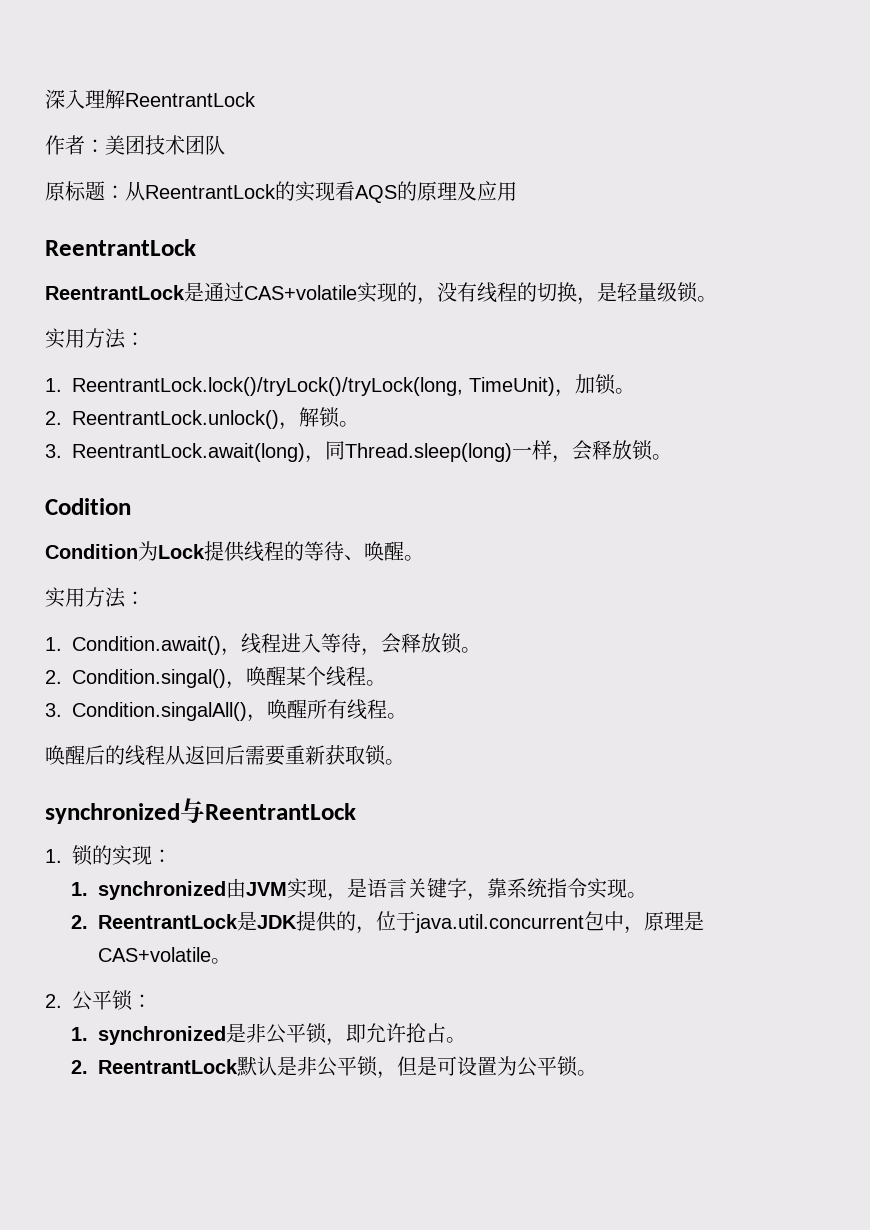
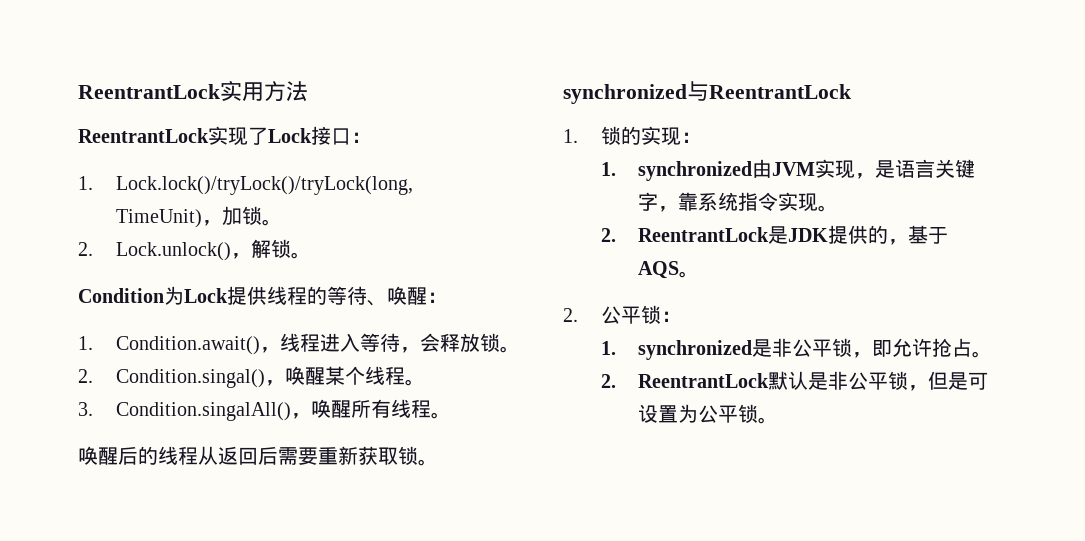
- 深入理解ReentrantLock
- 作者：美团技术团队
- 原标题：从ReentrantLock的实现看AQS的原理及应用
- ReentrantLock
- ReentrantLock是通过CAS+volatile实现的，没有线程的切换，是轻量级锁。
- 实用方法：
- 1. ReentrantLock.lock()/tryLock()/tryLock(long, TimeUnit)，加锁。
+ ReentrantLock实用方法
+ ReentrantLock实现了Lock接口：
+ 1. Lock.lock()/tryLock()/tryLock(long, TimeUnit)，加锁。
- 2. ReentrantLock.unlock()，解锁。
+ 2. Lock.unlock()，解锁。
- 3. ReentrantLock.await(long)，同Thread.sleep(long)一样，会释放锁。
- Codition
- Condition为Lock提供线程的等待、唤醒。
- 实用方法：
+ Condition为Lock提供线程的等待、唤醒：
- 2. ReentrantLock是JDK提供的，位于java.util.concurrent包中，原理是CAS+volatile。
+ 2. ReentrantLock是JDK提供的，基于AQS。

